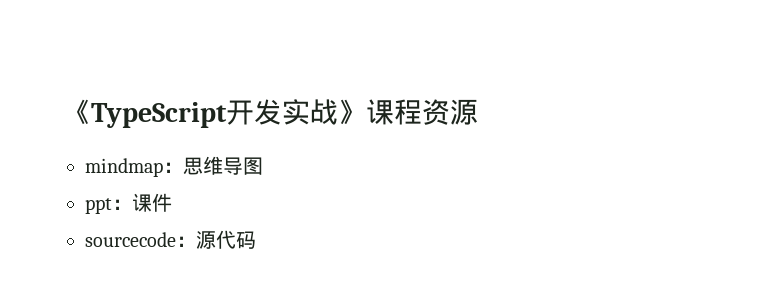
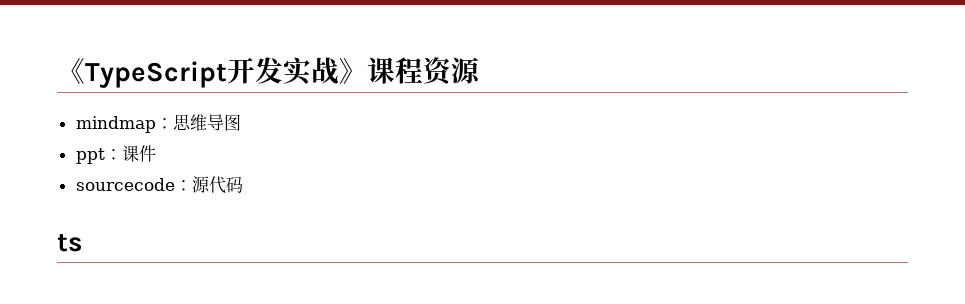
+ ts

